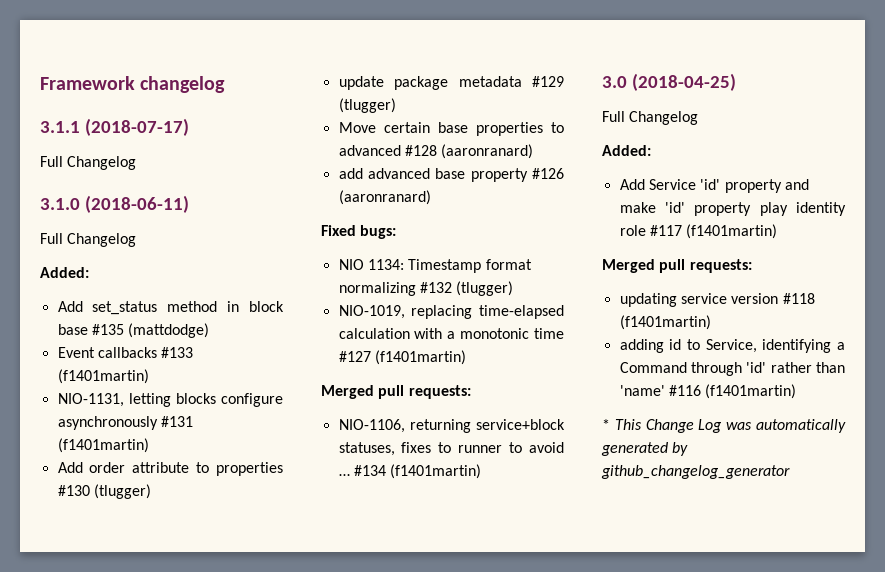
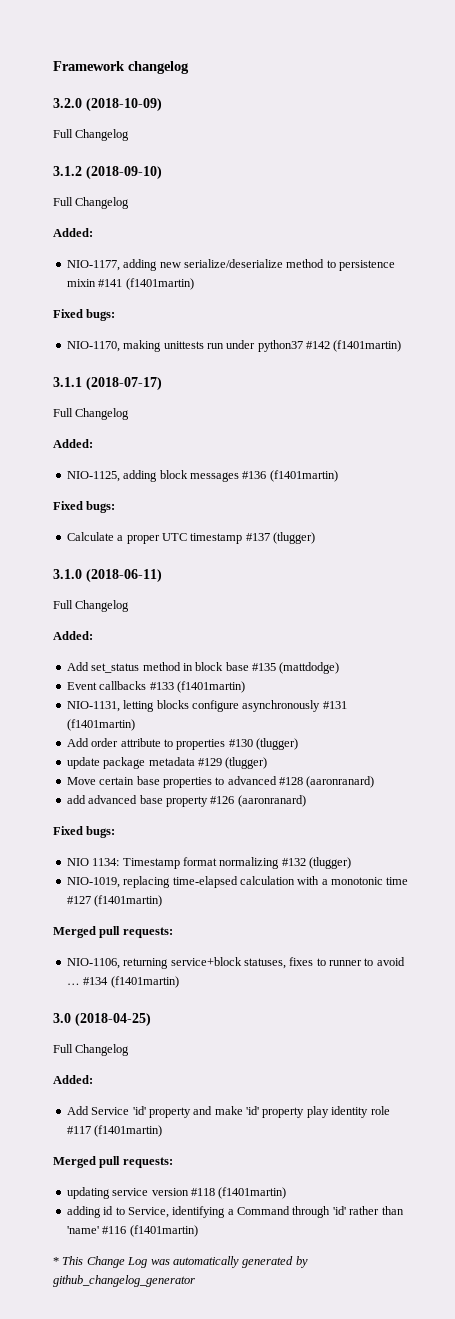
+ 3.2.0 (2018-10-09)
+ Full Changelog
+ 3.1.2 (2018-09-10)
+ Full Changelog
+ Added:
+ NIO-1177, adding new serialize/deserialize method to persistence mixin #141 (f1401martin)
+ Fixed bugs:
+ NIO-1170, making unittests run under python37 #142 (f1401martin)
  3.1.1 (2018-07-17)
  Full Changelog
+ Added:
+ NIO-1125, adding block messages #136 (f1401martin)
+ Fixed bugs:
+ Calculate a proper UTC timestamp #137 (tlugger)

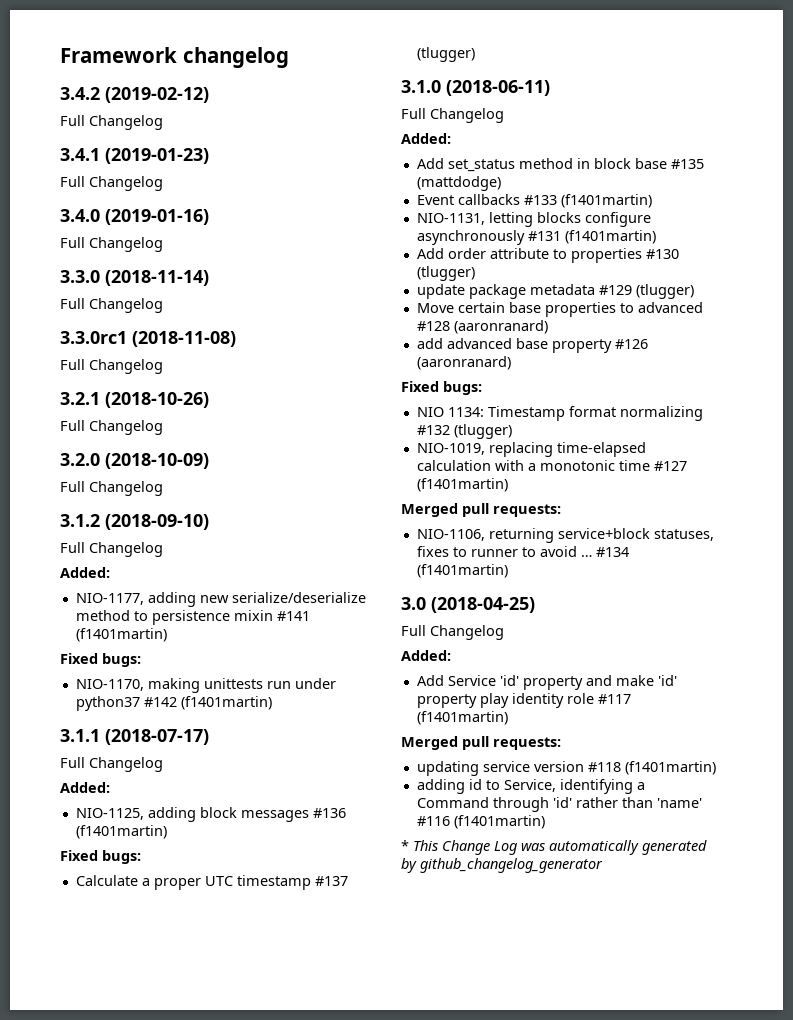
+ 3.4.2 (2019-02-12)
+ Full Changelog
+ 3.4.1 (2019-01-23)
+ Full Changelog
+ 3.4.0 (2019-01-16)
+ Full Changelog
+ 3.3.0 (2018-11-14)
+ Full Changelog
+ 3.3.0rc1 (2018-11-08)
+ Full Changelog
+ 3.2.1 (2018-10-26)
+ Full Changelog

